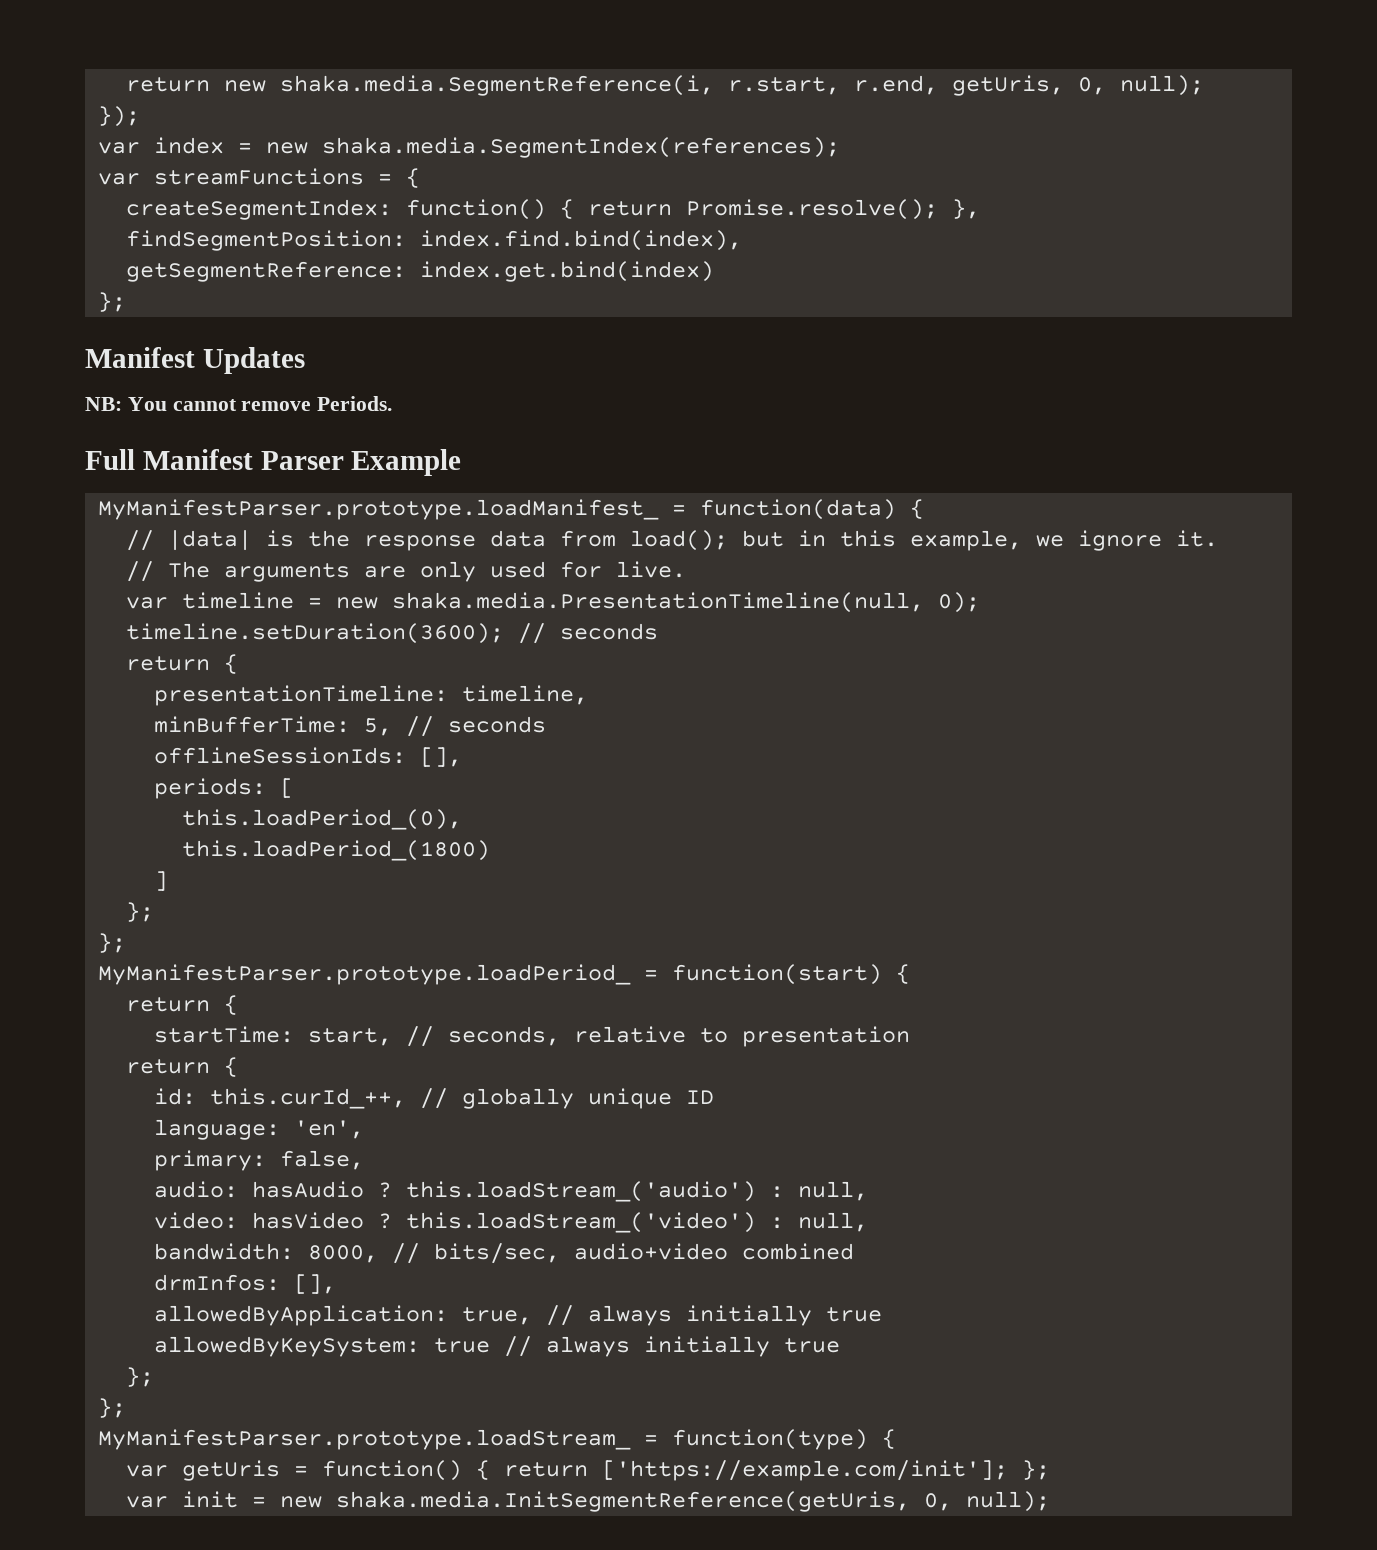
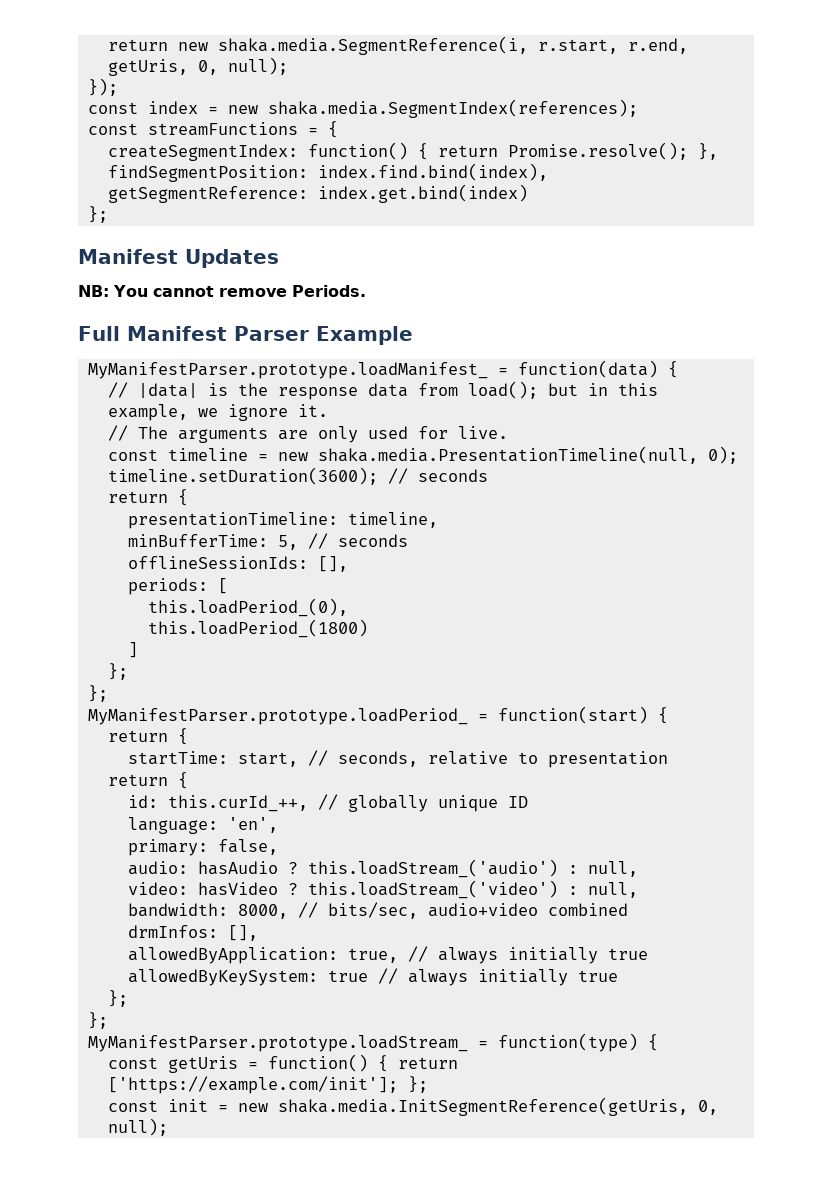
- var index = new shaka.media.SegmentIndex(references);
+ const index = new shaka.media.SegmentIndex(references);
- var streamFunctions = {
+ const streamFunctions = {
- var timeline = new shaka.media.PresentationTimeline(null, 0);
+ const timeline = new shaka.media.PresentationTimeline(null, 0);
- var getUris = function() { return ['https://example.com/init']; };
+ const getUris = function() { return ['https://example.com/init']; };
- var init = new shaka.media.InitSegmentReference(getUris, 0, null);
+ const init = new shaka.media.InitSegmentReference(getUris, 0, null);

